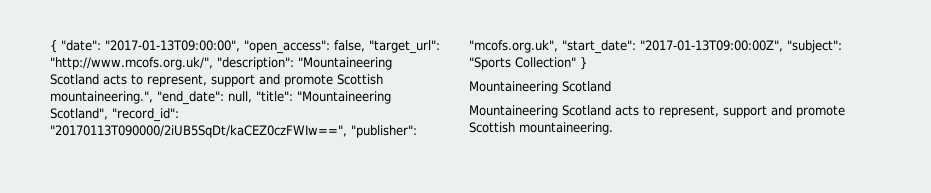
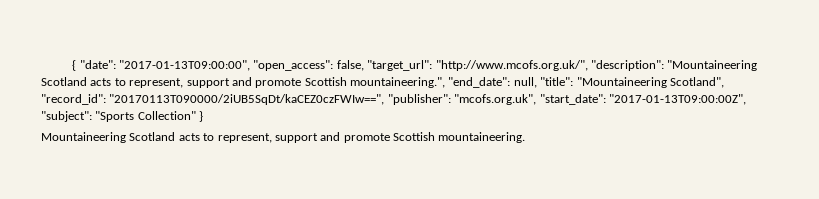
  { "date": "2017-01-13T09:00:00", "open_access": false, "target_url": "http://www.mcofs.org.uk/", "description": "Mountaineering Scotland acts to represent, support and promote Scottish mountaineering.", "end_date": null, "title": "Mountaineering Scotland", "record_id": "20170113T090000/2iUB5SqDt/kaCEZ0czFWIw==", "publisher": "mcofs.org.uk", "start_date": "2017-01-13T09:00:00Z", "subject": "Sports Collection" }
- Mountaineering Scotland

